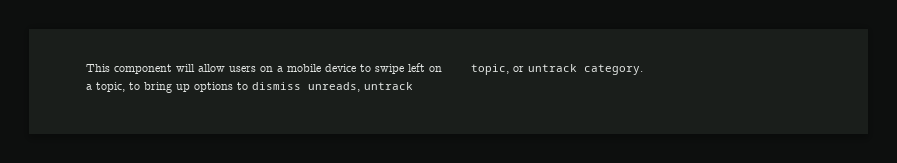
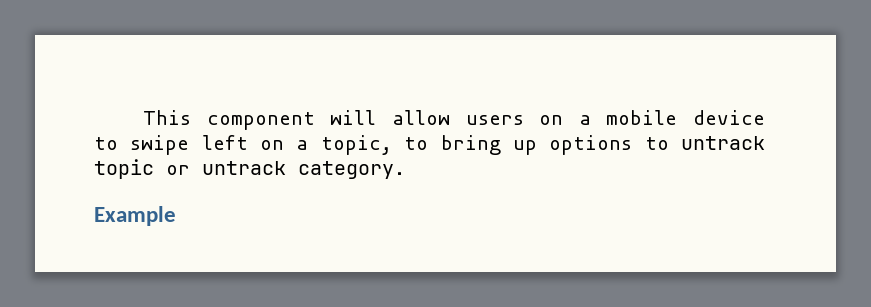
- This component will allow users on a mobile device to swipe left on a topic, to bring up options to dismiss unreads, untrack topic, or untrack category.
+ This component will allow users on a mobile device to swipe left on a topic, to bring up options to untrack topic or untrack category.
+ Example

